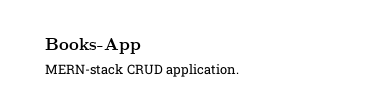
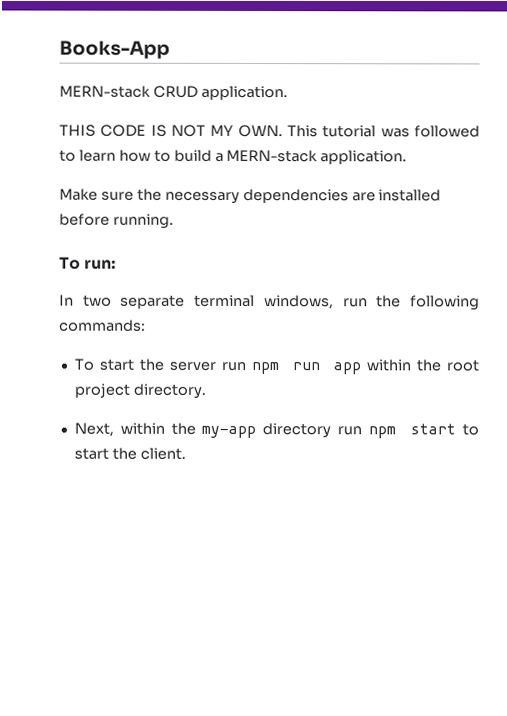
+ THIS CODE IS NOT MY OWN. This tutorial was followed to learn how to build a MERN-stack application.
+ Make sure the necessary dependencies are installed before running.
+ To run:
+ In two separate terminal windows, run the following commands:
+ To start the server run npm run app within the root project directory.
+ Next, within the my-app directory run npm start to start the client.

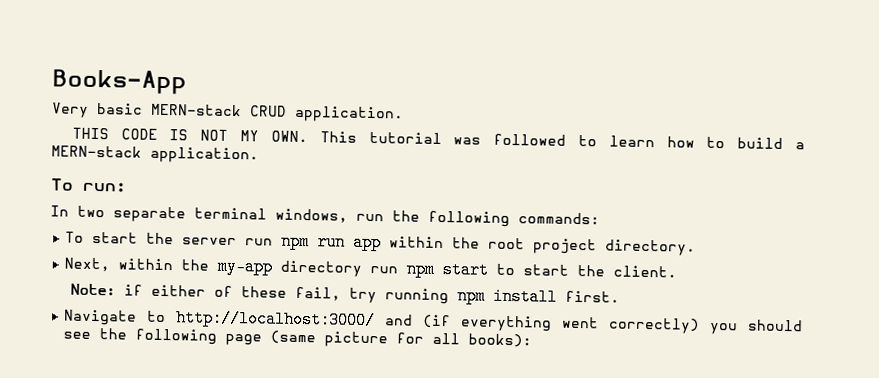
- MERN-stack CRUD application.
+ Very basic MERN-stack CRUD application.
- Make sure the necessary dependencies are installed before running.
+ Note: if either of these fail, try running npm install first.
+ Navigate to http://localhost:3000/ and (if everything went correctly) you should see the following page (same picture for all books):

